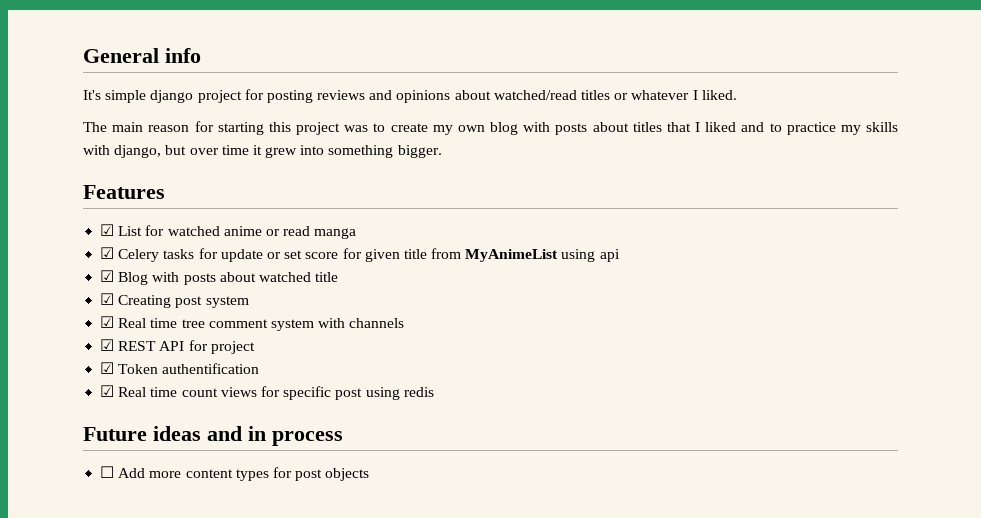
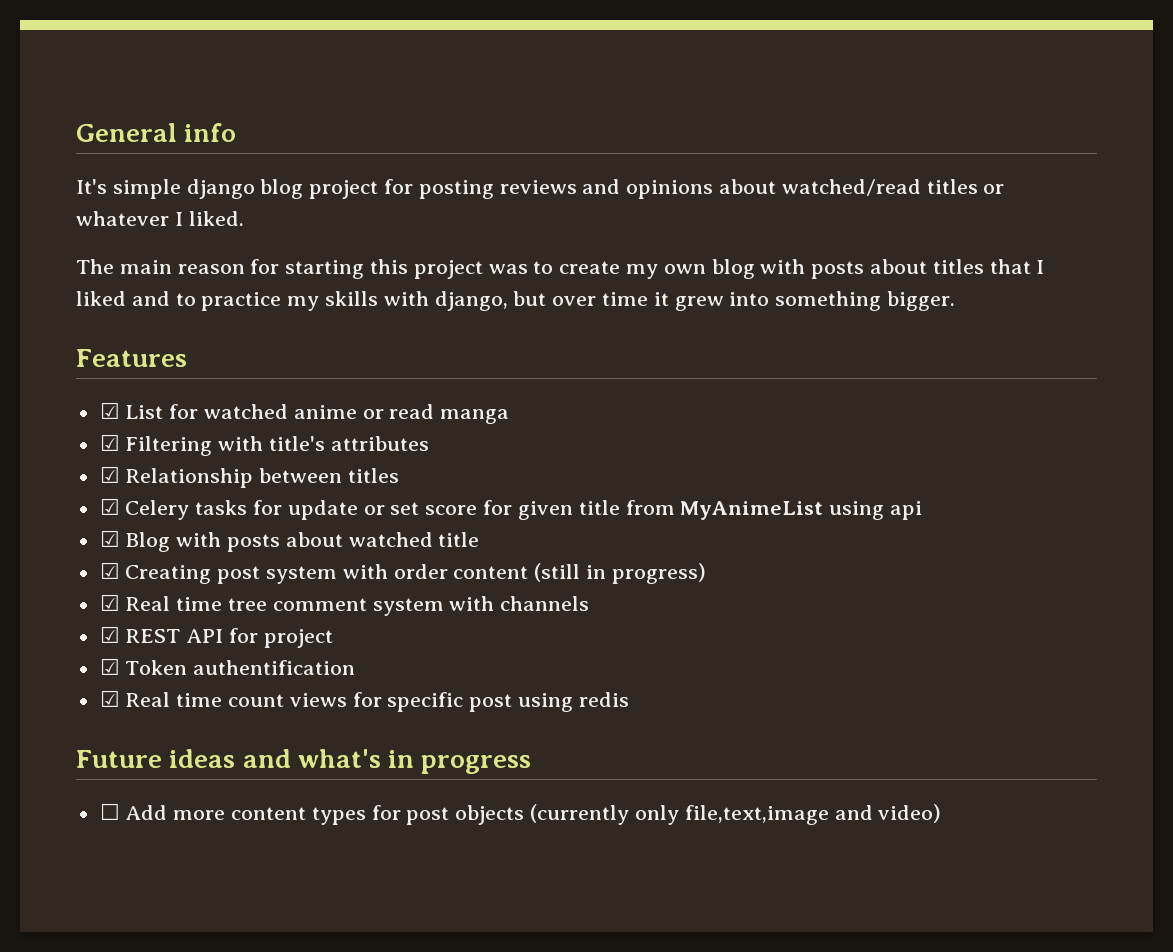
- It's simple django project for posting reviews and opinions about watched/read titles or whatever I liked.
+ It's simple django blog project for posting reviews and opinions about watched/read titles or whatever I liked.
+ ☑ Filtering with title's attributes
+ ☑ Relationship between titles
- ☑ Creating post system
+ ☑ Creating post system with order content (still in progress)
- Future ideas and in process
+ Future ideas and what's in progress
- ☐ Add more content types for post objects
+ ☐ Add more content types for post objects (currently only file,text,image and video)

